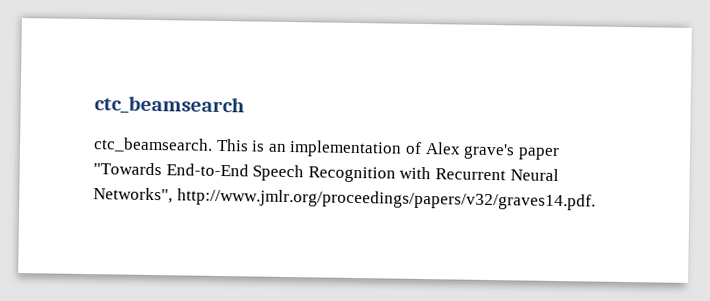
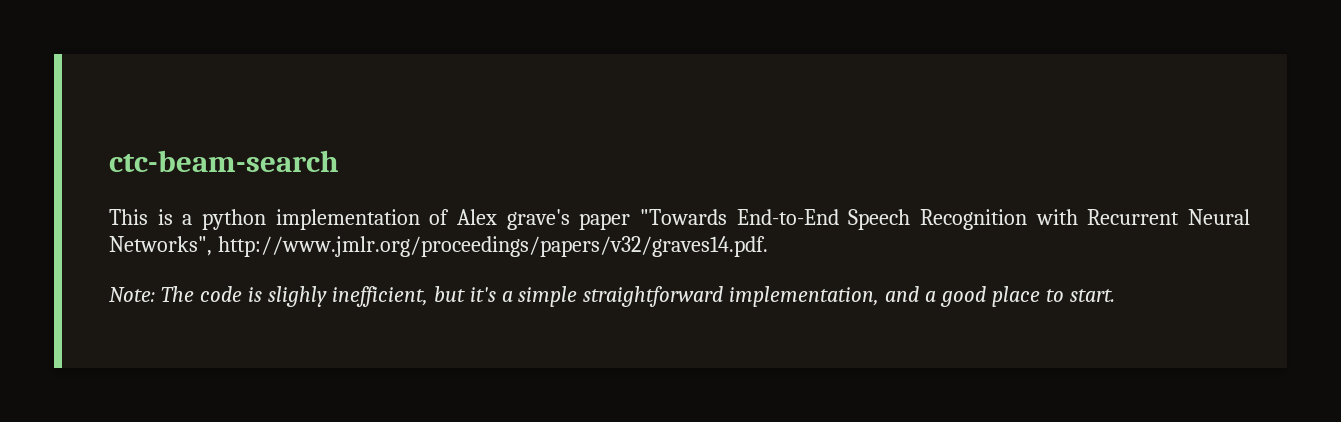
- ctc_beamsearch
- ctc_beamsearch. This is an implementation of Alex grave's paper "Towards End-to-End Speech Recognition with Recurrent Neural Networks", http://www.jmlr.org/proceedings/papers/v32/graves14.pdf.
+ ctc-beam-search
+ This is a python implementation of Alex grave's paper "Towards End-to-End Speech Recognition with Recurrent Neural Networks", http://www.jmlr.org/proceedings/papers/v32/graves14.pdf.
+ Note: The code is slighly inefficient, but it's a simple straightforward implementation, and a good place to start.

